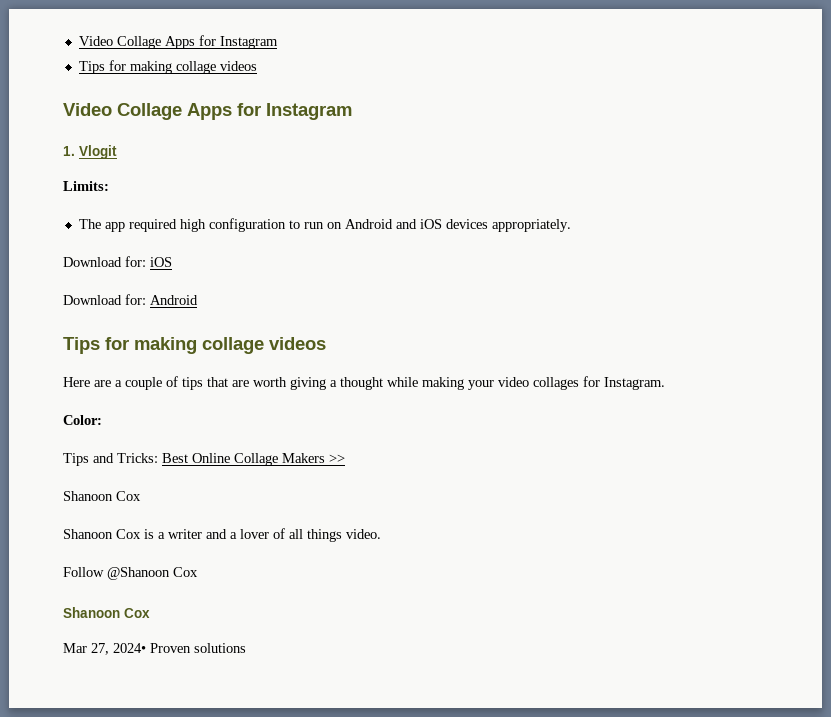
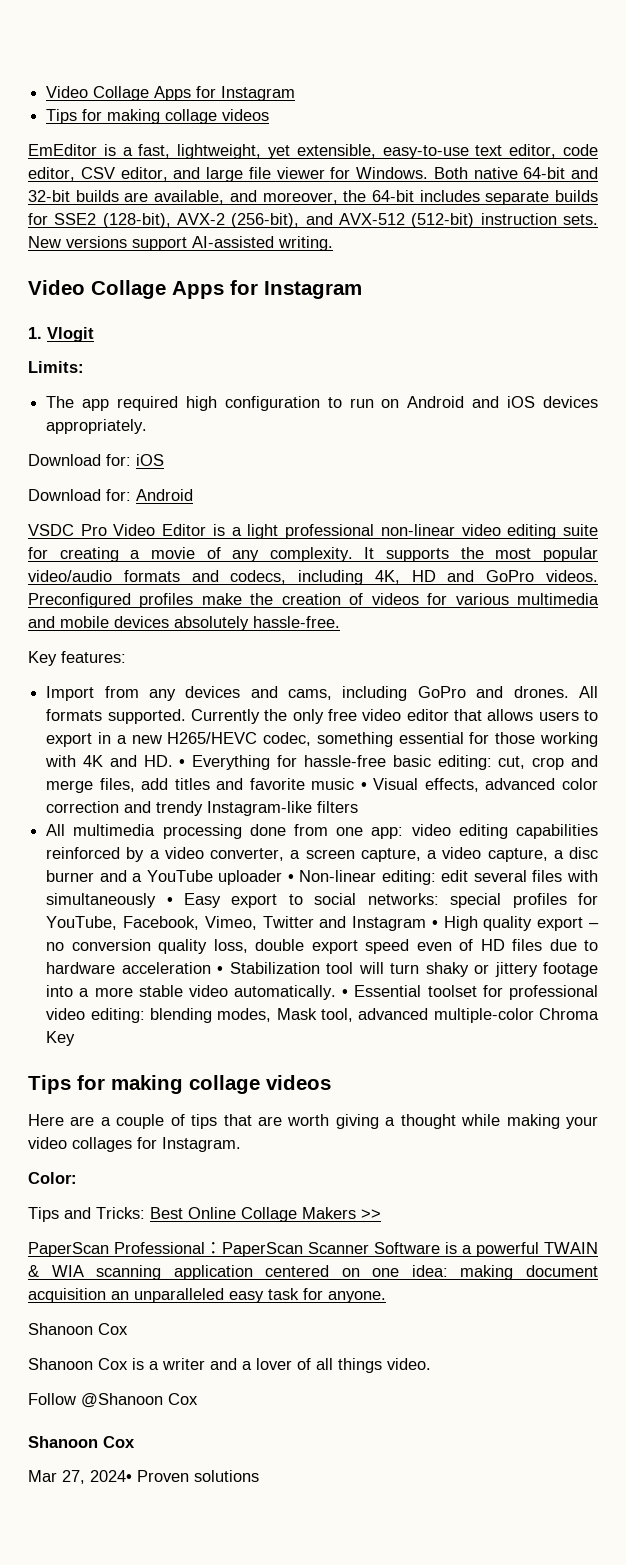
+ EmEditor is a fast, lightweight, yet extensible, easy-to-use text editor, code editor, CSV editor, and large file viewer for Windows. Both native 64-bit and 32-bit builds are available, and moreover, the 64-bit includes separate builds for SSE2 (128-bit), AVX-2 (256-bit), and AVX-512 (512-bit) instruction sets. New versions support AI-assisted writing.
+ VSDC Pro Video Editor is a light professional non-linear video editing suite for creating a movie of any complexity. It supports the most popular video/audio formats and codecs, including 4K, HD and GoPro videos. Preconfigured profiles make the creation of videos for various multimedia and mobile devices absolutely hassle-free.
+ Key features:
+ Import from any devices and cams, including GoPro and drones. All formats supported. Сurrently the only free video editor that allows users to export in a new H265/HEVC codec, something essential for those working with 4K and HD. • Everything for hassle-free basic editing: cut, crop and merge files, add titles and favorite music • Visual effects, advanced color correction and trendy Instagram-like filters
+ All multimedia processing done from one app: video editing capabilities reinforced by a video converter, a screen capture, a video capture, a disc burner and a YouTube uploader • Non-linear editing: edit several files with simultaneously • Easy export to social networks: special profiles for YouTube, Facebook, Vimeo, Twitter and Instagram • High quality export – no conversion quality loss, double export speed even of HD files due to hardware acceleration • Stabilization tool will turn shaky or jittery footage into a more stable video automatically. • Essential toolset for professional video editing: blending modes, Mask tool, advanced multiple-color Chroma Key
+ PaperScan Professional：PaperScan Scanner Software is a powerful TWAIN & WIA scanning application centered on one idea: making document acquisition an unparalleled easy task for anyone.

